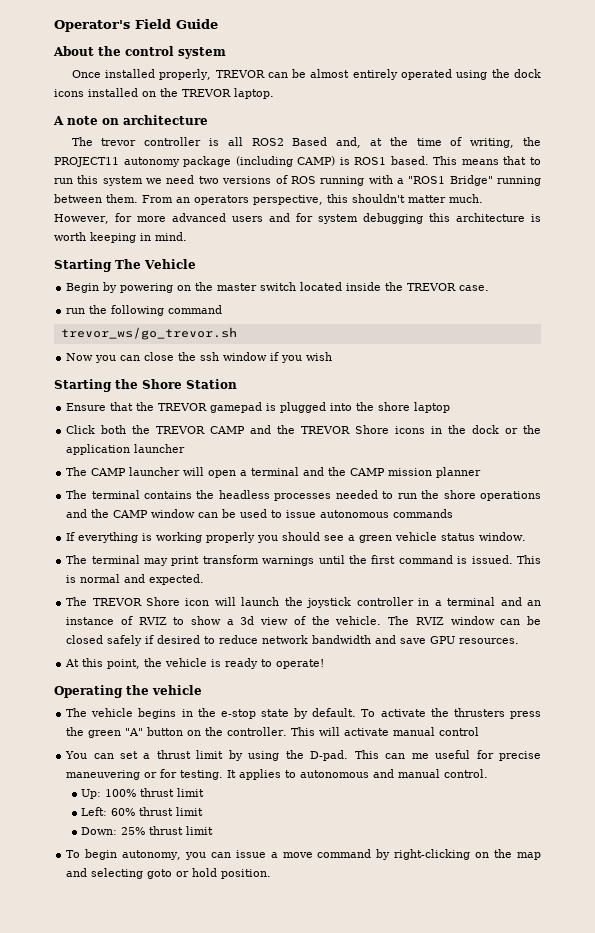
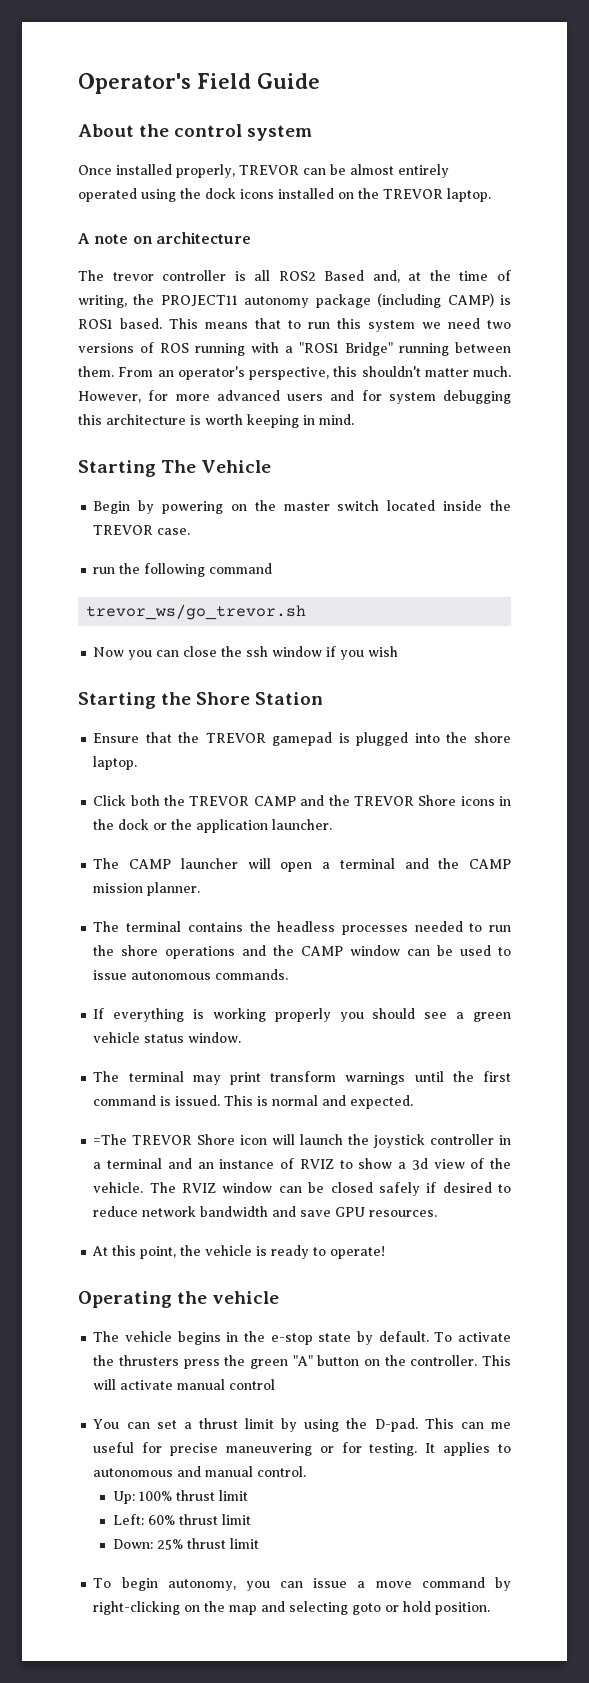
- From an operators perspective, this shouldn't matter much.
+ From an operator's perspective, this shouldn't matter much.
- Ensure that the TREVOR gamepad is plugged into the shore laptop
+ Ensure that the TREVOR gamepad is plugged into the shore laptop.
- Click both the TREVOR CAMP and the TREVOR Shore icons in the dock or the application launcher
+ Click both the TREVOR CAMP and the TREVOR Shore icons in the dock or the application launcher.
- The CAMP launcher will open a terminal and the CAMP mission planner
+ The CAMP launcher will open a terminal and the CAMP mission planner.
- The terminal contains the headless processes needed to run the shore operations and the CAMP window can be used to issue autonomous commands
+ The terminal contains the headless processes needed to run the shore operations and the CAMP window can be used to issue autonomous commands.
- The TREVOR Shore icon will launch the joystick controller in a terminal and an instance of RVIZ to show a 3d view of the vehicle.
+ =The TREVOR Shore icon will launch the joystick controller in a terminal and an instance of RVIZ to show a 3d view of the vehicle.

